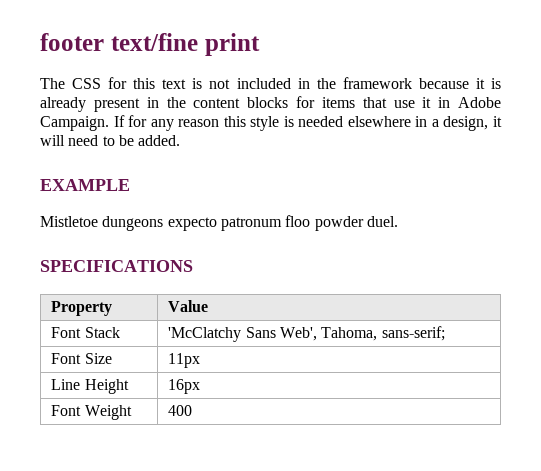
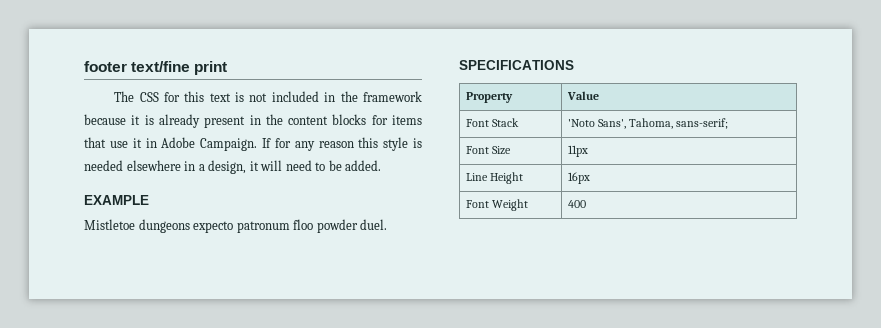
- Font Stack | 'McClatchy Sans Web', Tahoma, sans-serif;
+ Font Stack | 'Noto Sans', Tahoma, sans-serif;

